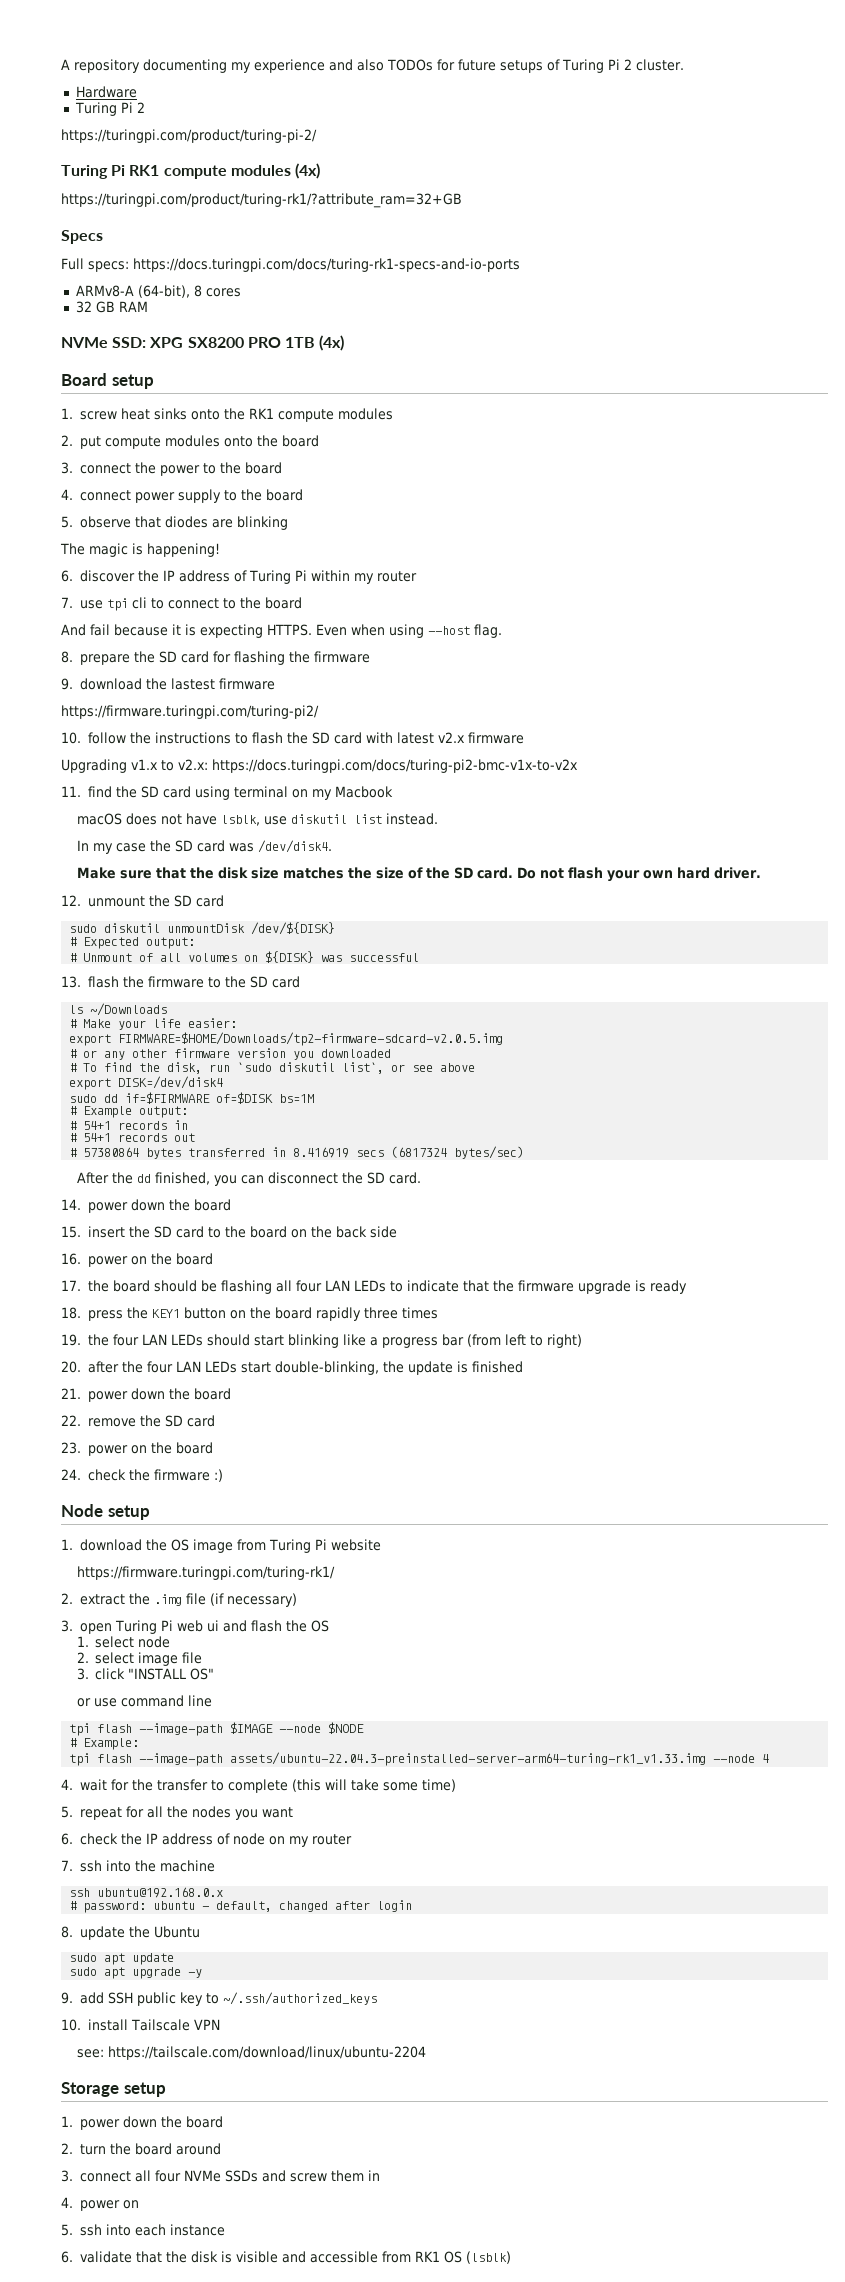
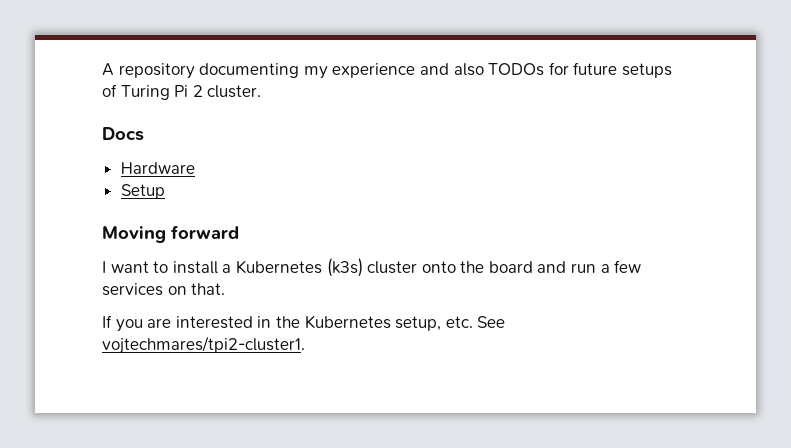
+ Docs
  Hardware
- Turing Pi 2
- https://turingpi.com/product/turing-pi-2/
- Turing Pi RK1 compute modules (4x)
- https://turingpi.com/product/turing-rk1/?attribute_ram=32+GB
- Specs
- Full specs: https://docs.turingpi.com/docs/turing-rk1-specs-and-io-ports
- ARMv8-A (64-bit), 8 cores
- 32 GB RAM
- NVMe SSD: XPG SX8200 PRO 1TB (4x)
- Board setup
- 1. screw heat sinks onto the RK1 compute modules
- 2. put compute modules onto the board
- 3. connect the power to the board
- 4. connect power supply to the board
- 5. observe that diodes are blinking
- The magic is happening!
- 6. discover the IP address of Turing Pi within my router
- 7. use tpi cli to connect to the board
- And fail because it is expecting HTTPS. Even when using --host flag.
- 8. prepare the SD card for flashing the firmware
- 9. download the lastest firmware
- https://firmware.turingpi.com/turing-pi2/
- 10. follow the instructions to flash the SD card with latest v2.x firmware
- Upgrading v1.x to v2.x: https://docs.turingpi.com/docs/turing-pi2-bmc-v1x-to-v2x
- 11. find the SD card using terminal on my Macbook
- macOS does not have lsblk, use diskutil list instead.
- In my case the SD card was /dev/disk4.
- Make sure that the disk size matches the size of the SD card. Do not flash your own hard driver.
- 12. unmount the SD card
- sudo diskutil unmountDisk /dev/${DISK}
- # Expected output:
- # Unmount of all volumes on ${DISK} was successful
- 13. flash the firmware to the SD card
- ls ~/Downloads
- # Make your life easier:
- export FIRMWARE=$HOME/Downloads/tp2-firmware-sdcard-v2.0.5.img
- # or any other firmware version you downloaded
- # To find the disk, run `sudo diskutil list`, or see above
- export DISK=/dev/disk4
- sudo dd if=$FIRMWARE of=$DISK bs=1M
- # Example output:
- # 54+1 records in
- # 54+1 records out
- # 57380864 bytes transferred in 8.416919 secs (6817324 bytes/sec)
- After the dd finished, you can disconnect the SD card.
- 14. power down the board
- 15. insert the SD card to the board on the back side
- 16. power on the board
- 17. the board should be flashing all four LAN LEDs to indicate that the firmware upgrade is ready
- 18. press the KEY1 button on the board rapidly three times
- 19. the four LAN LEDs should start blinking like a progress bar (from left to right)
- 20. after the four LAN LEDs start double-blinking, the update is finished
- 21. power down the board
- 22. remove the SD card
- 23. power on the board
- 24. check the firmware :)
- Node setup
- 1. download the OS image from Turing Pi website
- https://firmware.turingpi.com/turing-rk1/
- 2. extract the .img file (if necessary)
- 3. open Turing Pi web ui and flash the OS
- 1. select node
- 2. select image file
- 3. click "INSTALL OS"
- or use command line
- tpi flash --image-path $IMAGE --node $NODE
- # Example:
- tpi flash --image-path assets/ubuntu-22.04.3-preinstalled-server-arm64-turing-rk1_v1.33.img --node 4
- 4. wait for the transfer to complete (this will take some time)
- 5. repeat for all the nodes you want
- 6. check the IP address of node on my router
- 7. ssh into the machine
- ssh ubuntu@192.168.0.x
- # password: ubuntu - default, changed after login
- 8. update the Ubuntu
- sudo apt update
- sudo apt upgrade -y
- 9. add SSH public key to ~/.ssh/authorized_keys
- 10. install Tailscale VPN
- see: https://tailscale.com/download/linux/ubuntu-2204
- Storage setup
- 1. power down the board
- 2. turn the board around
- 3. connect all four NVMe SSDs and screw them in
- 4. power on
- 5. ssh into each instance
- 6. validate that the disk is visible and accessible from RK1 OS (lsblk)
+ Setup
+ Moving forward
+ I want to install a Kubernetes (k3s) cluster onto the board and run a few services on that.
+ If you are interested in the Kubernetes setup, etc. See vojtechmares/tpi2-cluster1.

